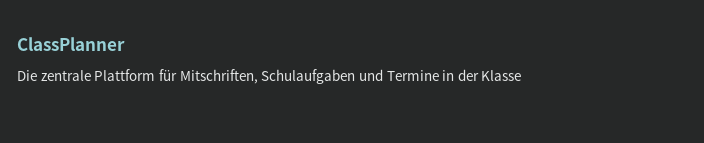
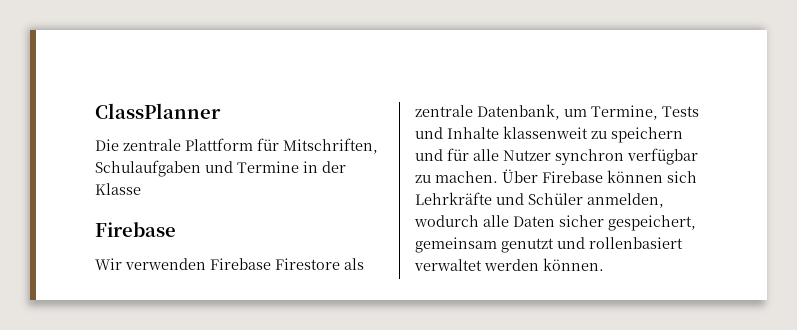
  Die zentrale Plattform für Mitschriften, Schulaufgaben und Termine in der Klasse
+ Firebase
+ Wir verwenden Firebase Firestore als zentrale Datenbank, um Termine, Tests und Inhalte klassenweit zu speichern und für alle Nutzer synchron verfügbar zu machen. Über Firebase können sich Lehrkräfte und Schüler anmelden, wodurch alle Daten sicher gespeichert, gemeinsam genutzt und rollenbasiert verwaltet werden können.

